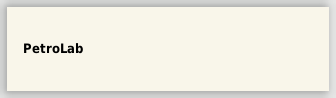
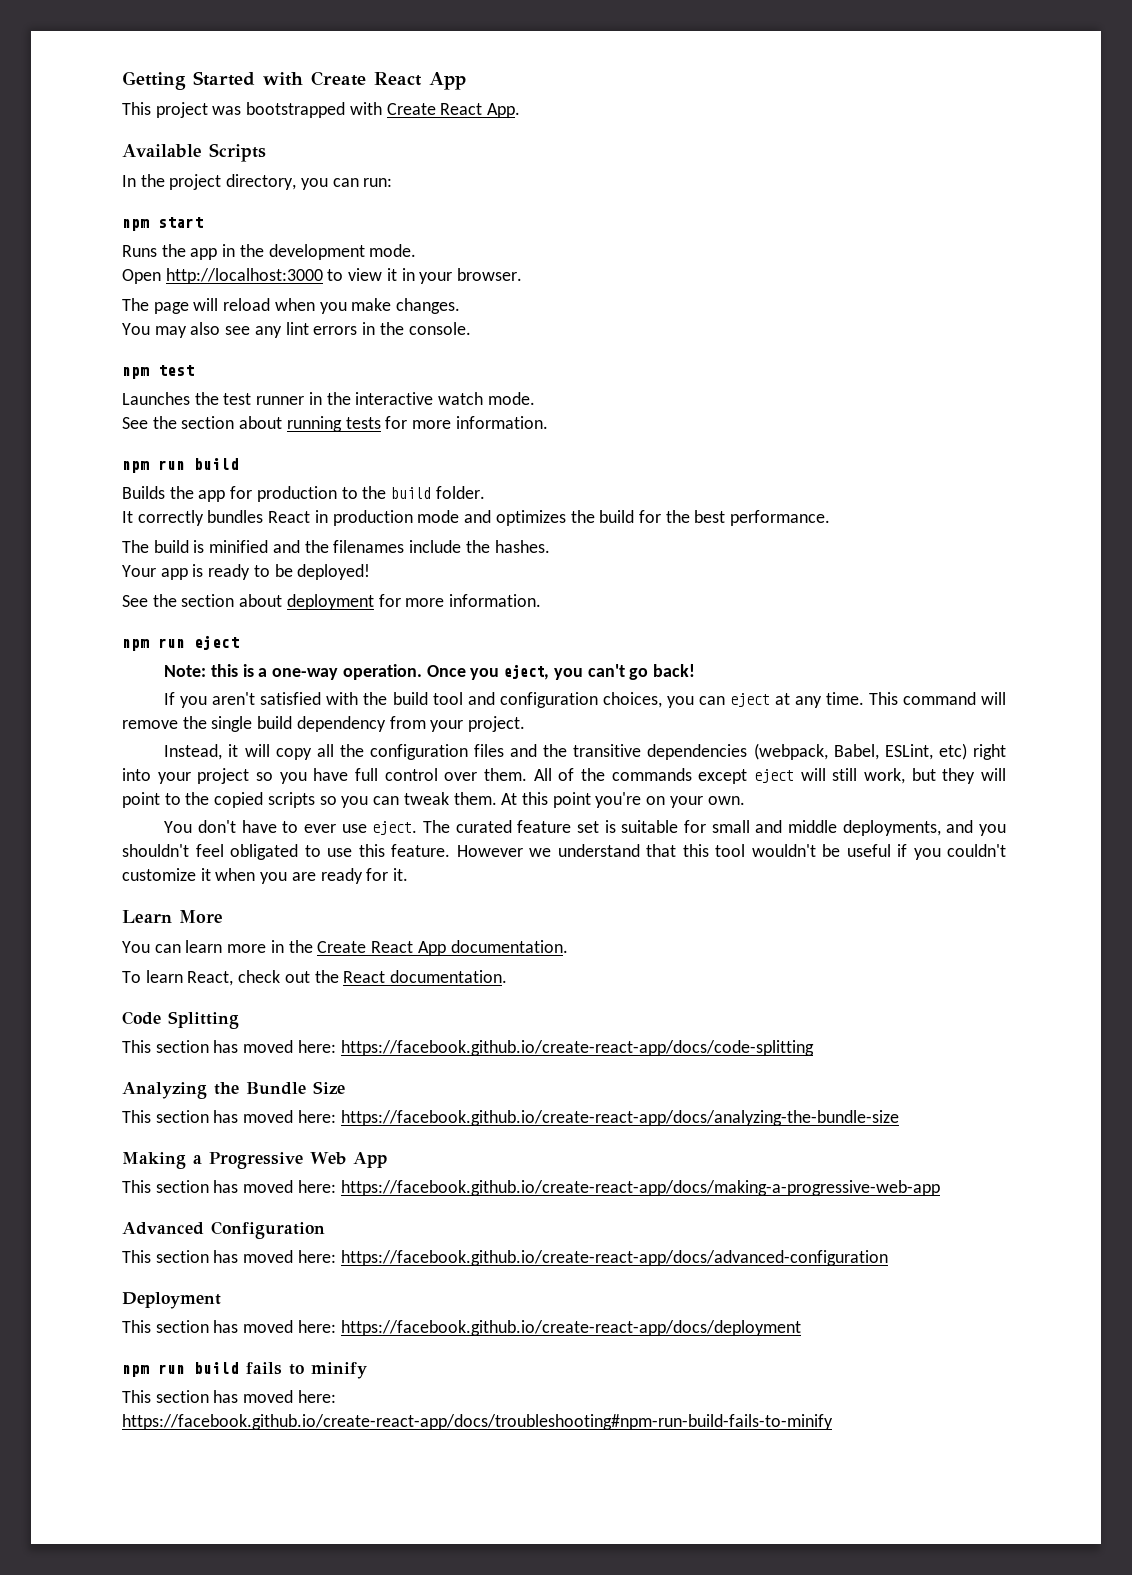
- PetroLab
+ Getting Started with Create React App
+ This project was bootstrapped with Create React App.
+ Available Scripts
+ In the project directory, you can run:
+ npm start
+ Runs the app in the development mode.
+ Open http://localhost:3000 to view it in your browser.
+ The page will reload when you make changes.
+ You may also see any lint errors in the console.
+ npm test
+ Launches the test runner in the interactive watch mode.
+ See the section about running tests for more information.
+ npm run build
+ Builds the app for production to the build folder.
+ It correctly bundles React in production mode and optimizes the build for the best performance.
+ The build is minified and the filenames include the hashes.
+ Your app is ready to be deployed!
+ See the section about deployment for more information.
+ npm run eject
+ Note: this is a one-way operation. Once you eject, you can't go back!
+ If you aren't satisfied with the build tool and configuration choices, you can eject at any time. This command will remove the single build dependency from your project.
+ Instead, it will copy all the configuration files and the transitive dependencies (webpack, Babel, ESLint, etc) right into your project so you have full control over them. All of the commands except eject will still work, but they will point to the copied scripts so you can tweak them. At this point you're on your own.
+ You don't have to ever use eject. The curated feature set is suitable for small and middle deployments, and you shouldn't feel obligated to use this feature. However we understand that this tool wouldn't be useful if you couldn't customize it when you are ready for it.
+ Learn More
+ You can learn more in the Create React App documentation.
+ To learn React, check out the React documentation.
+ Code Splitting
+ This section has moved here: https://facebook.github.io/create-react-app/docs/code-splitting
+ Analyzing the Bundle Size
+ This section has moved here: https://facebook.github.io/create-react-app/docs/analyzing-the-bundle-size
+ Making a Progressive Web App
+ This section has moved here: https://facebook.github.io/create-react-app/docs/making-a-progressive-web-app
+ Advanced Configuration
+ This section has moved here: https://facebook.github.io/create-react-app/docs/advanced-configuration
+ Deployment
+ This section has moved here: https://facebook.github.io/create-react-app/docs/deployment
+ npm run build fails to minify
+ This section has moved here: https://facebook.github.io/create-react-app/docs/troubleshooting#npm-run-build-fails-to-minify

